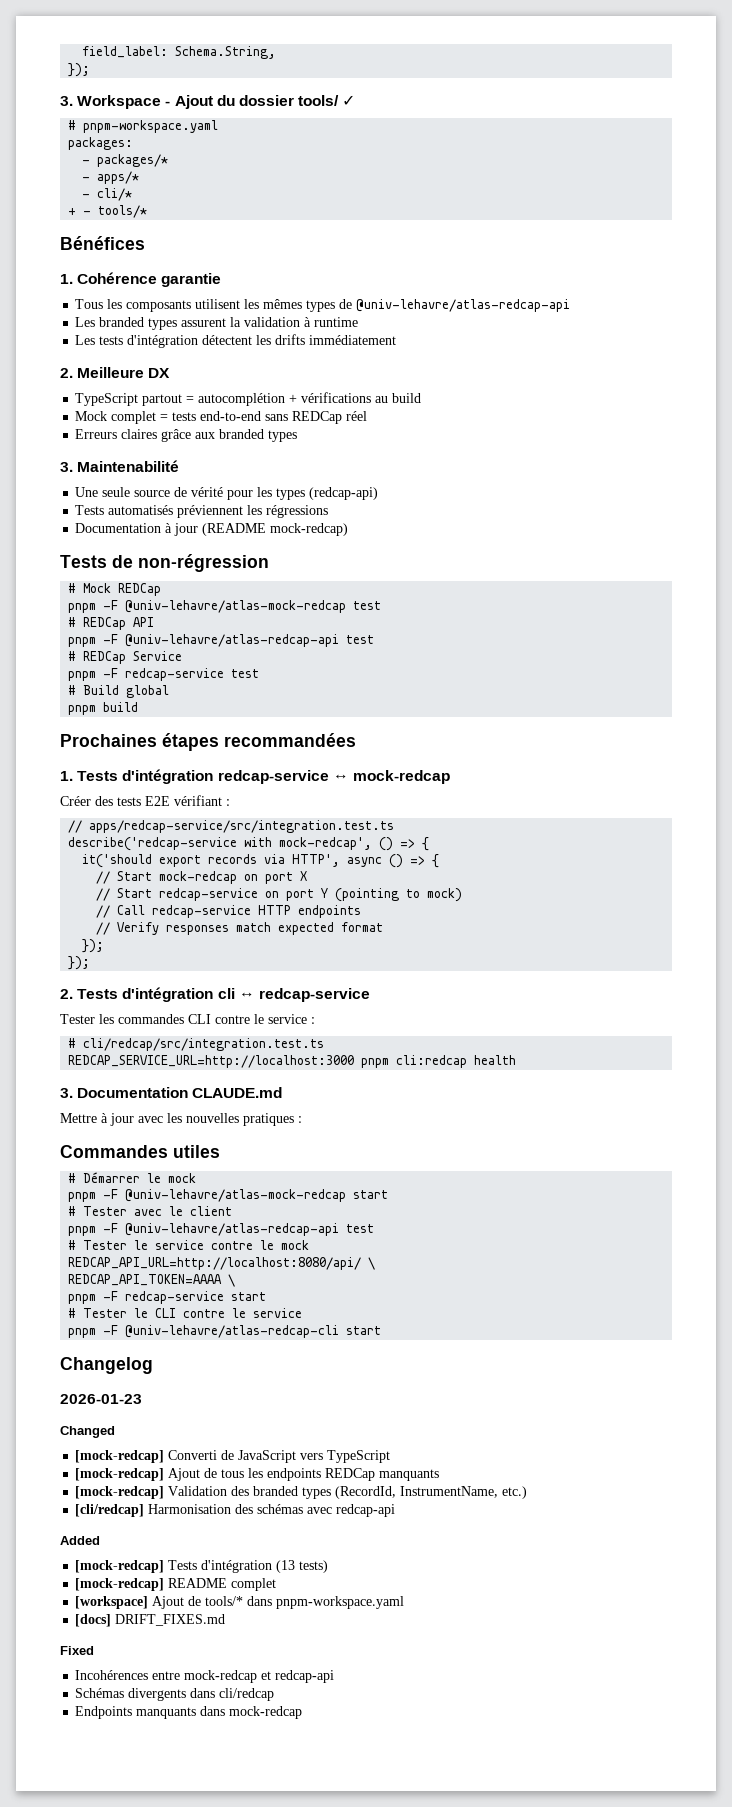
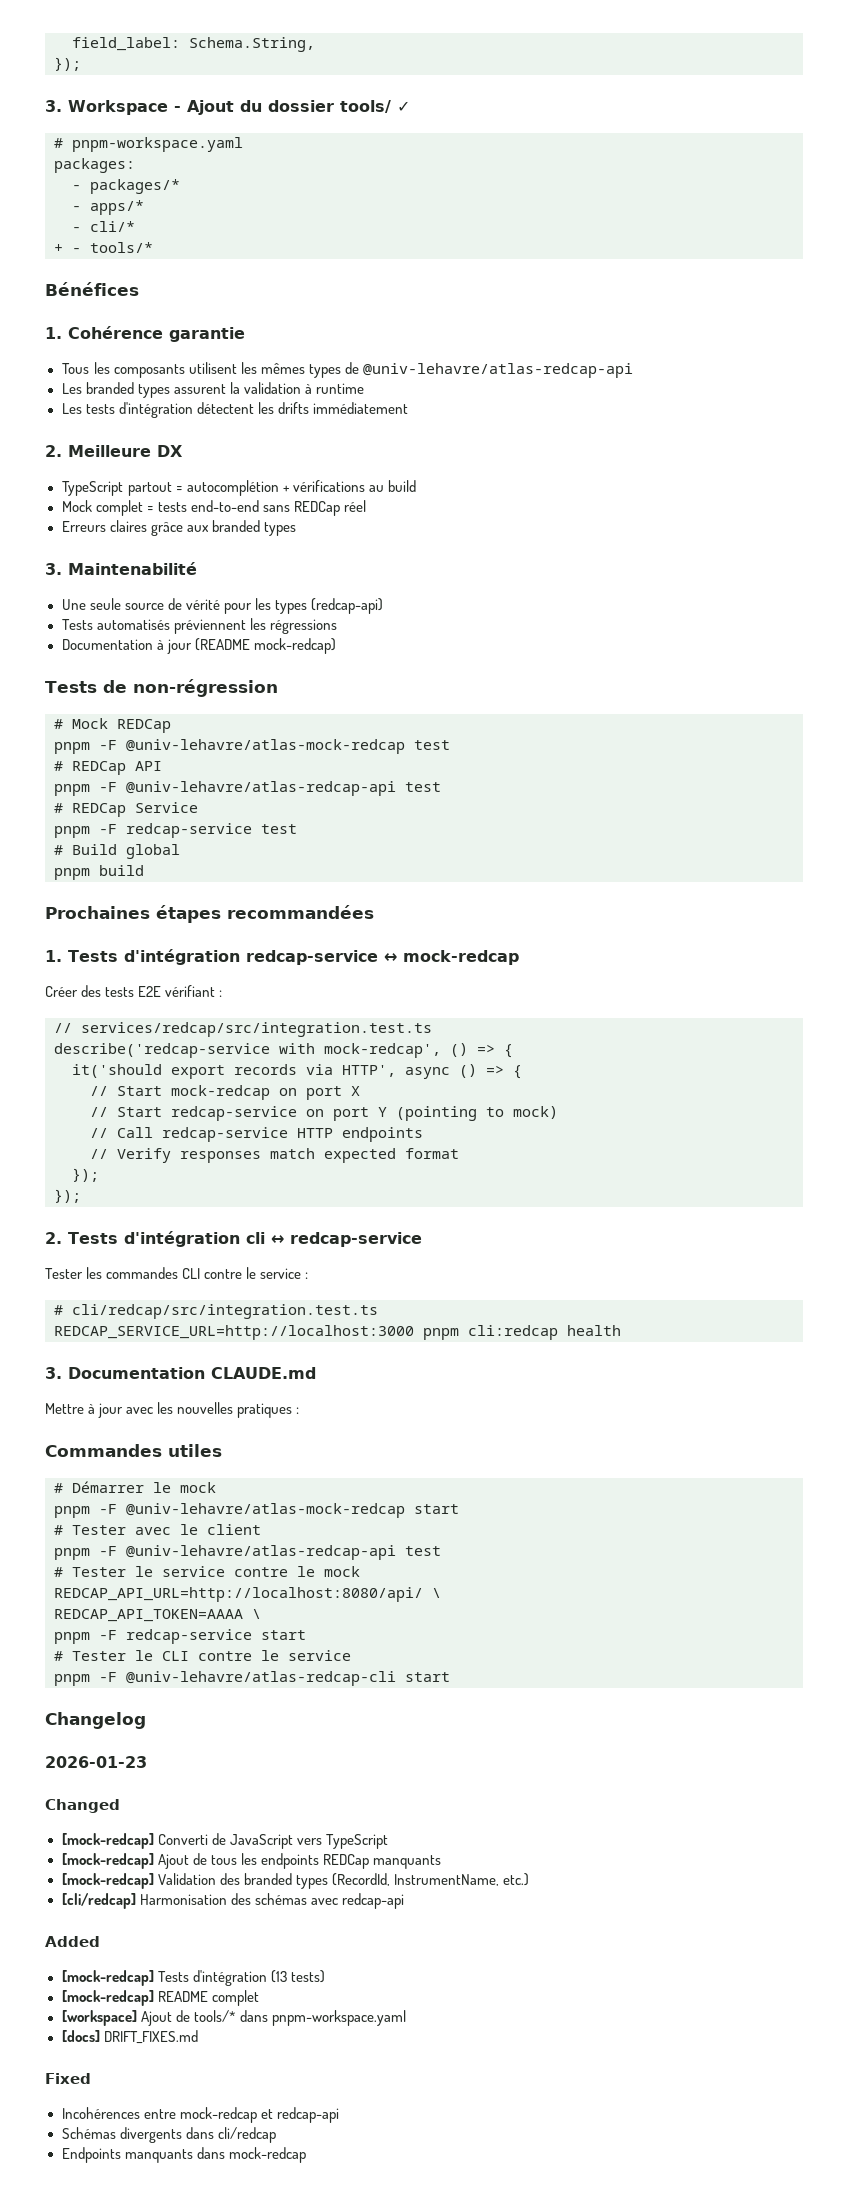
- // apps/redcap-service/src/integration.test.ts
+ // services/redcap/src/integration.test.ts

